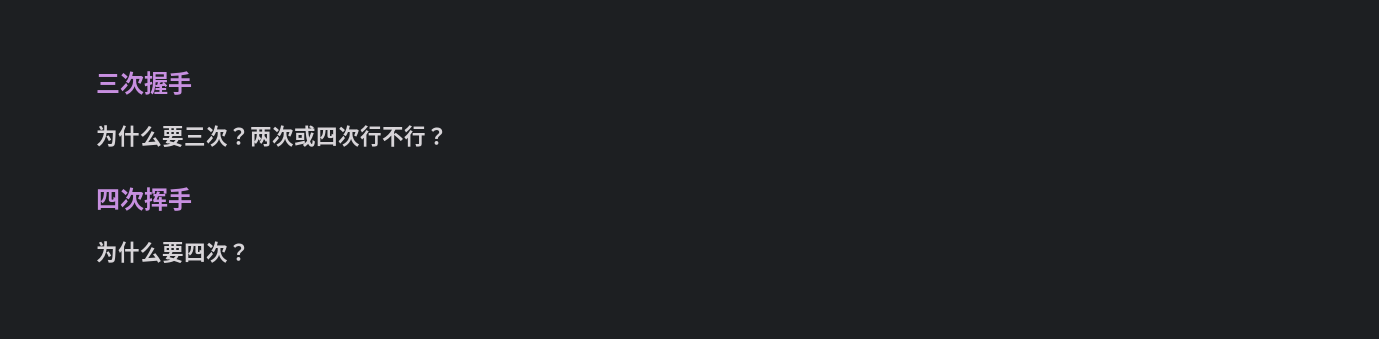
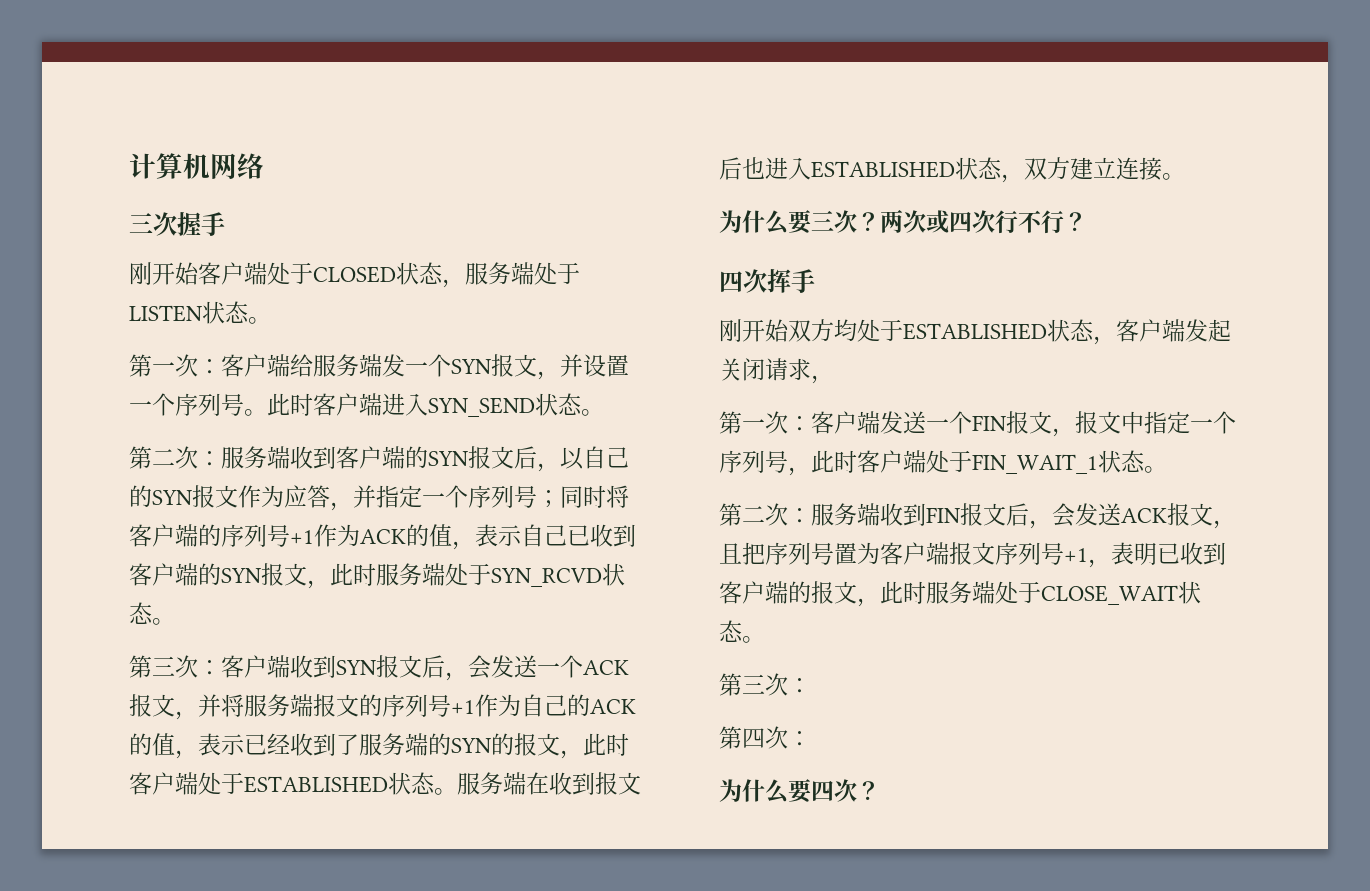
+ 计算机网络
+ 刚开始客户端处于CLOSED状态，服务端处于LISTEN状态。
+ 第一次：客户端给服务端发一个SYN报文，并设置一个序列号。此时客户端进入SYN_SEND状态。
+ 第二次：服务端收到客户端的SYN报文后，以自己的SYN报文作为应答，并指定一个序列号；同时将客户端的序列号+1作为ACK的值，表示自己已收到客户端的SYN报文，此时服务端处于SYN_RCVD状态。
+ 第三次：客户端收到SYN报文后，会发送一个ACK报文，并将服务端报文的序列号+1作为自己的ACK的值，表示已经收到了服务端的SYN的报文，此时客户端处于ESTABLISHED状态。服务端在收到报文后也进入ESTABLISHED状态，双方建立连接。
+ 刚开始双方均处于ESTABLISHED状态，客户端发起关闭请求，
+ 第一次：客户端发送一个FIN报文，报文中指定一个序列号，此时客户端处于FIN_WAIT_1状态。
+ 第二次：服务端收到FIN报文后，会发送ACK报文，且把序列号置为客户端报文序列号+1，表明已收到客户端的报文，此时服务端处于CLOSE_WAIT状态。
+ 第三次：
+ 第四次：

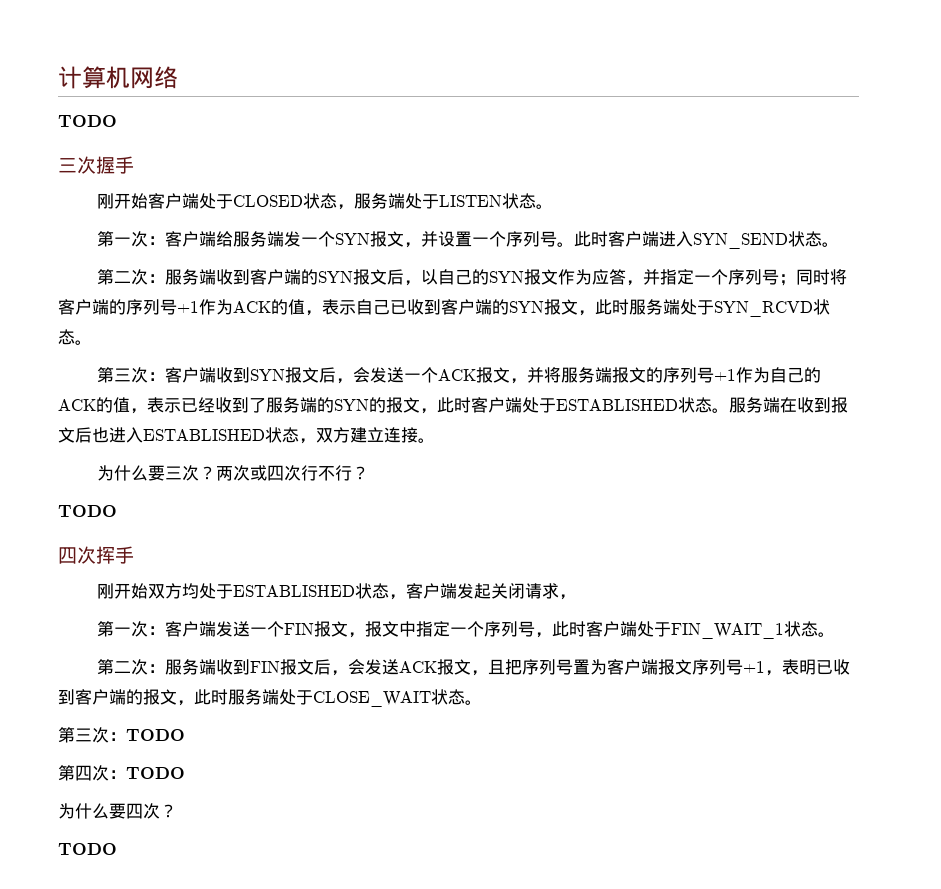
  计算机网络
+ TODO
  两次或四次行不行？
+ TODO
  第二次：服务端收到FIN报文后，会发送ACK报文，且把序列号置为客户端报文序列号+1，表明已收到客户端的报文，此时服务端处于CLOSE_WAIT状态。
- 第三次：
+ 第三次：TODO
- 第四次：
+ 第四次：TODO
  为什么要四次？
+ TODO

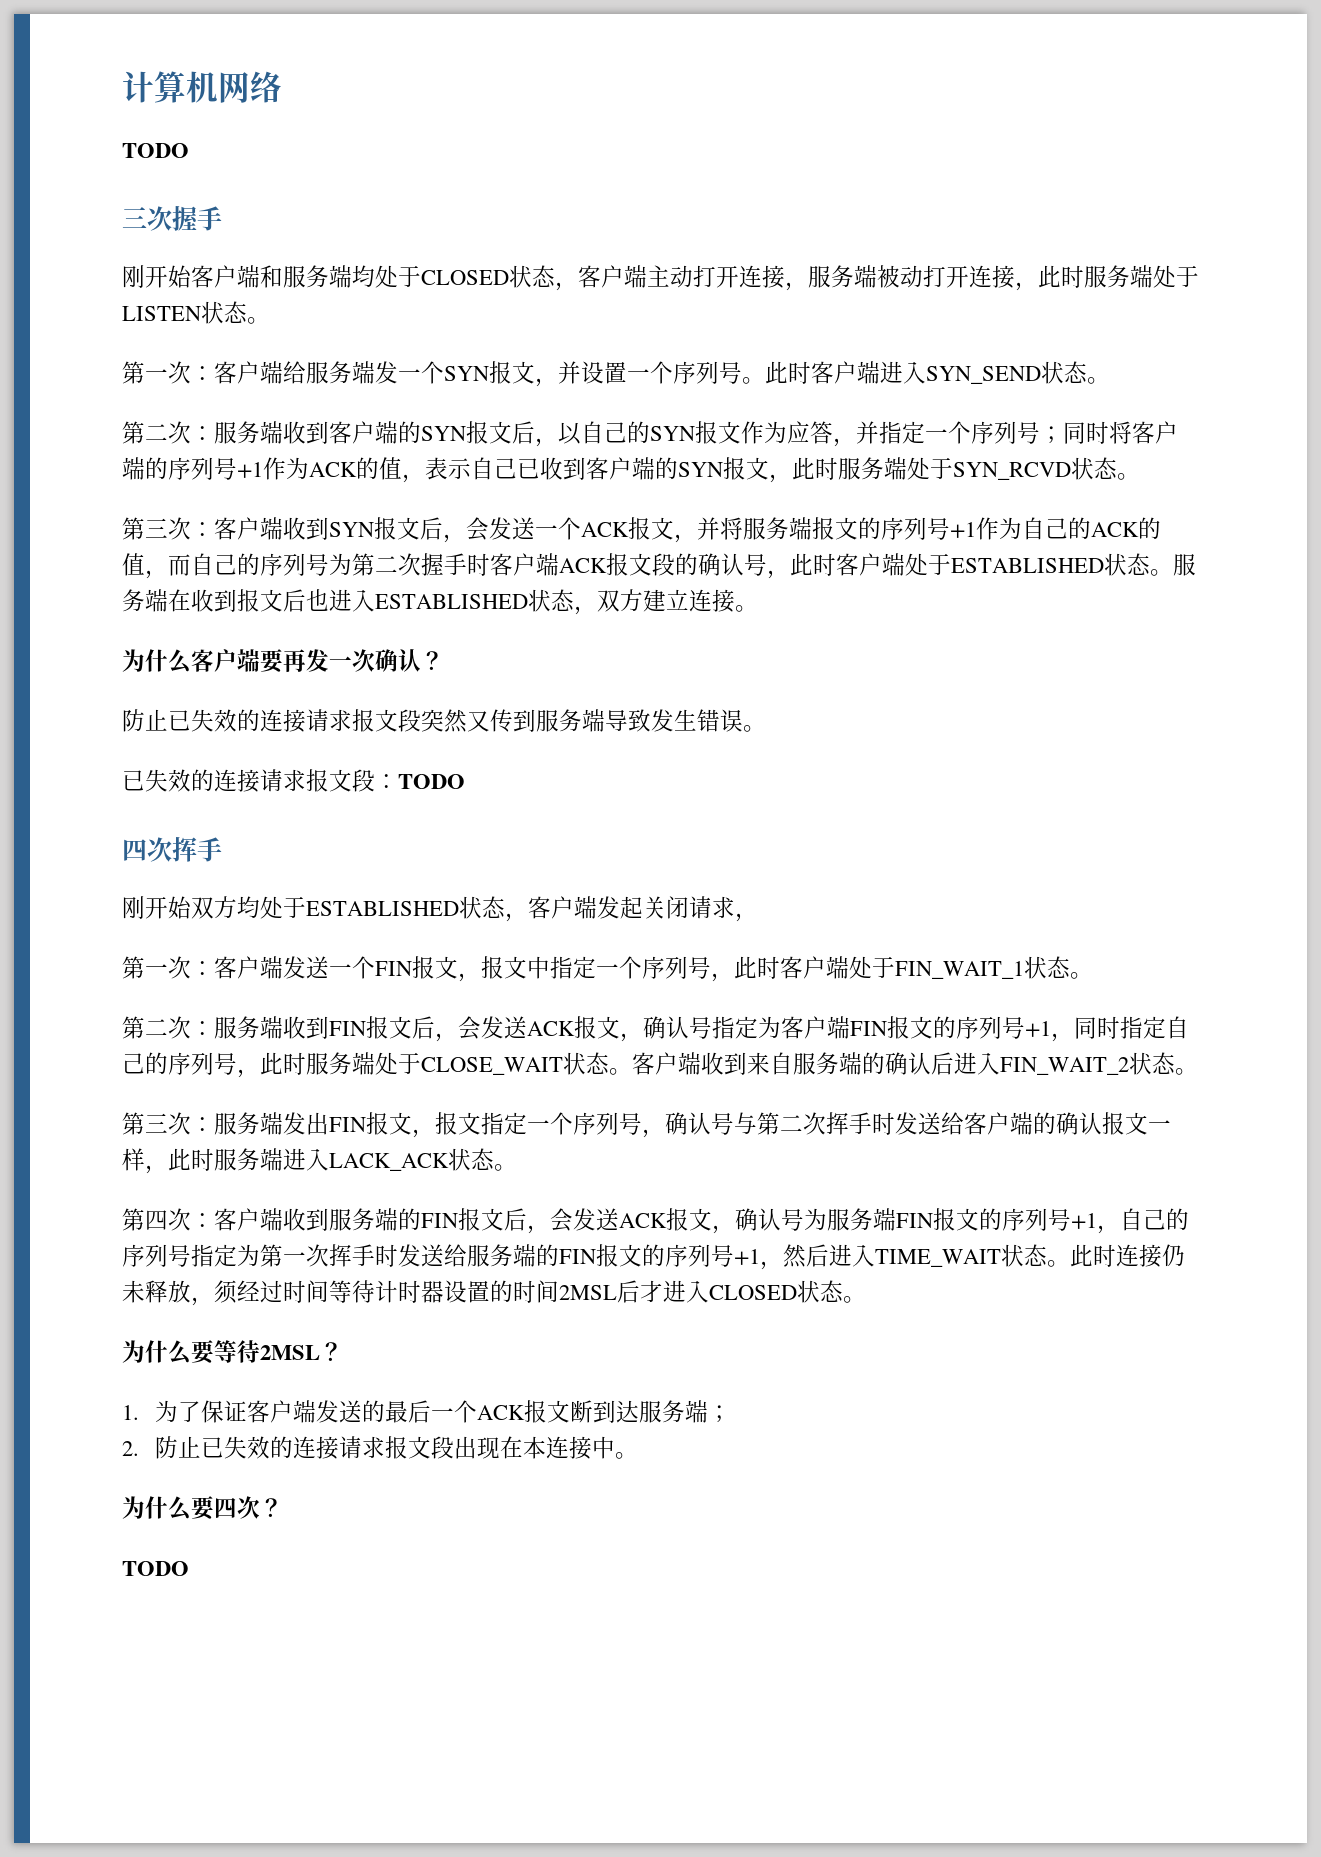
- 刚开始客户端处于CLOSED状态，服务端处于LISTEN状态。
+ 刚开始客户端和服务端均处于CLOSED状态，客户端主动打开连接，服务端被动打开连接，此时服务端处于LISTEN状态。
- 第三次：客户端收到SYN报文后，会发送一个ACK报文，并将服务端报文的序列号+1作为自己的ACK的值，表示已经收到了服务端的SYN的报文，此时客户端处于ESTABLISHED状态。
+ 第三次：客户端收到SYN报文后，会发送一个ACK报文，并将服务端报文的序列号+1作为自己的ACK的值，而自己的序列号为第二次握手时客户端ACK报文段的确认号，此时客户端处于ESTABLISHED状态。
- 为什么要三次？两次或四次行不行？
- TODO
+ 为什么客户端要再发一次确认？
+ 防止已失效的连接请求报文段突然又传到服务端导致发生错误。
+ 已失效的连接请求报文段：TODO
- 第二次：服务端收到FIN报文后，会发送ACK报文，且把序列号置为客户端报文序列号+1，表明已收到客户端的报文，此时服务端处于CLOSE_WAIT状态。
- 第三次：TODO
- 第四次：TODO
+ 第二次：服务端收到FIN报文后，会发送ACK报文，确认号指定为客户端FIN报文的序列号+1，同时指定自己的序列号，此时服务端处于CLOSE_WAIT状态。客户端收到来自服务端的确认后进入FIN_WAIT_2状态。
+ 第三次：服务端发出FIN报文，报文指定一个序列号，确认号与第二次挥手时发送给客户端的确认报文一样，此时服务端进入LACK_ACK状态。
+ 第四次：客户端收到服务端的FIN报文后，会发送ACK报文，确认号为服务端FIN报文的序列号+1，自己的序列号指定为第一次挥手时发送给服务端的FIN报文的序列号+1，然后进入TIME_WAIT状态。此时连接仍未释放，须经过时间等待计时器设置的时间2MSL后才进入CLOSED状态。
+ 为什么要等待2MSL？
+ 1.为了保证客户端发送的最后一个ACK报文断到达服务端；
+ 2.防止已失效的连接请求报文段出现在本连接中。

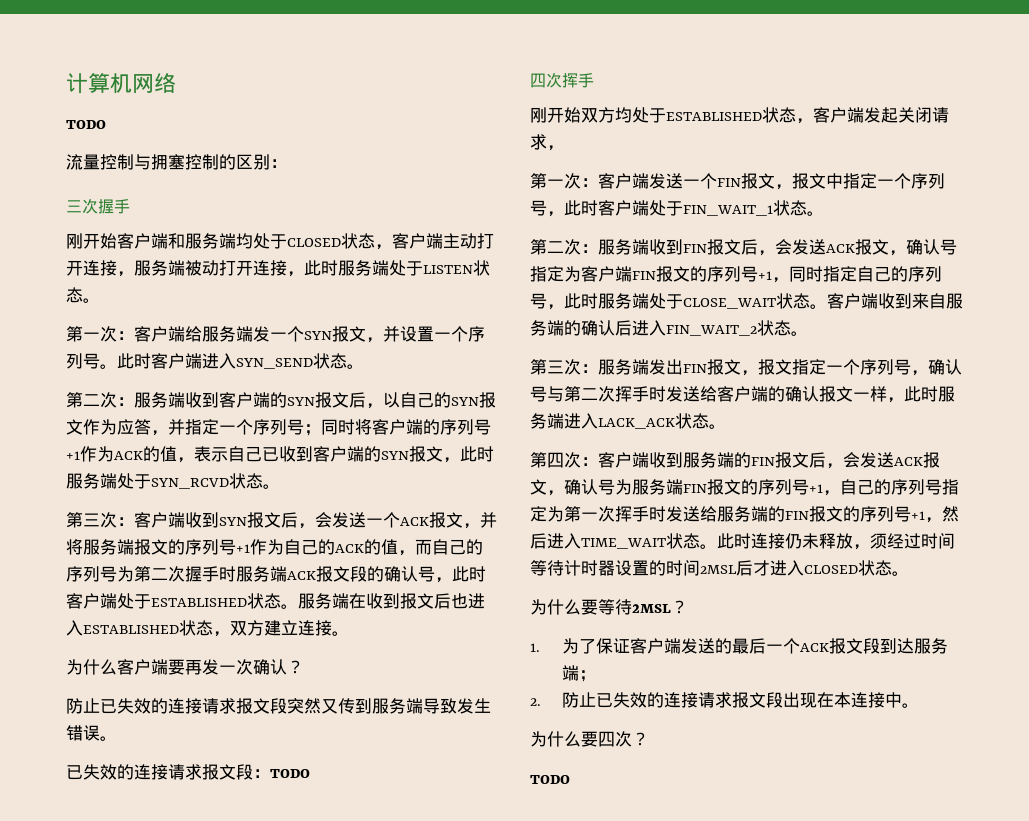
+ 流量控制与拥塞控制的区别：
- 第三次：客户端收到SYN报文后，会发送一个ACK报文，并将服务端报文的序列号+1作为自己的ACK的值，而自己的序列号为第二次握手时客户端ACK报文段的确认号，此时客户端处于ESTABLISHED状态。
+ 第三次：客户端收到SYN报文后，会发送一个ACK报文，并将服务端报文的序列号+1作为自己的ACK的值，而自己的序列号为第二次握手时服务端ACK报文段的确认号，此时客户端处于ESTABLISHED状态。
- 1.为了保证客户端发送的最后一个ACK报文断到达服务端；
+ 1.为了保证客户端发送的最后一个ACK报文段到达服务端；

